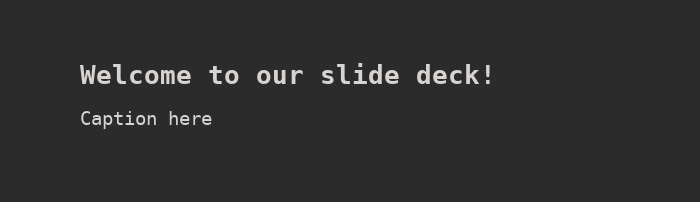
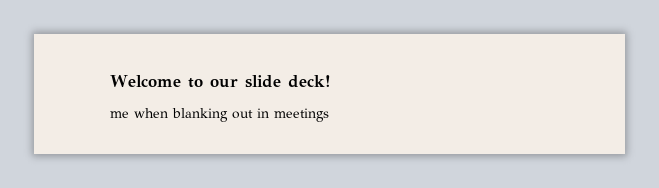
- Caption here
+ me when blanking out in meetings

